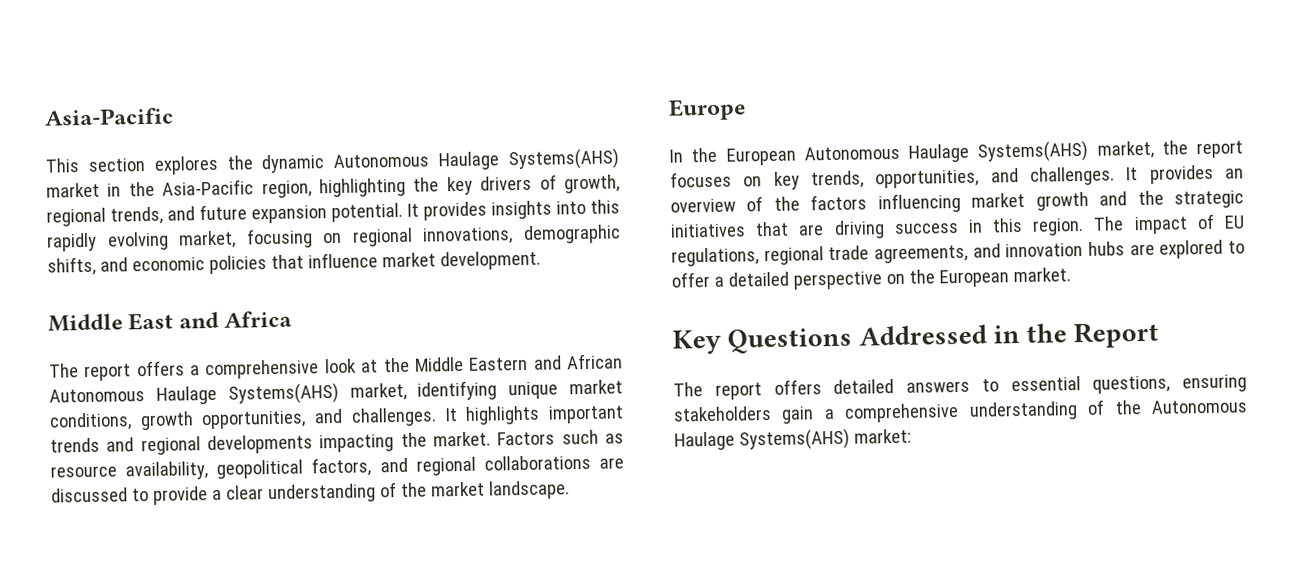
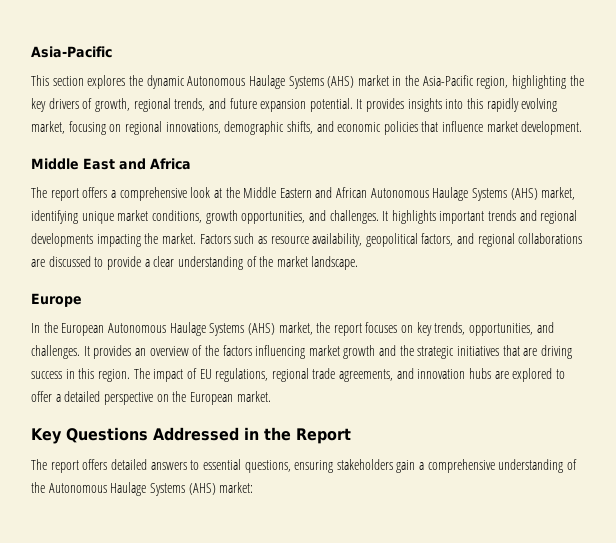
- This section explores the dynamic Autonomous Haulage Systems(AHS) market in the Asia-Pacific region, highlighting the key drivers of growth, regional trends, and future expansion potential.
+ This section explores the dynamic Autonomous Haulage Systems (AHS) market in the Asia-Pacific region, highlighting the key drivers of growth, regional trends, and future expansion potential.
- The report offers a comprehensive look at the Middle Eastern and African Autonomous Haulage Systems(AHS) market, identifying unique market conditions, growth opportunities, and challenges.
+ The report offers a comprehensive look at the Middle Eastern and African Autonomous Haulage Systems (AHS) market, identifying unique market conditions, growth opportunities, and challenges.
- In the European Autonomous Haulage Systems(AHS) market, the report focuses on key trends, opportunities, and challenges.
+ In the European Autonomous Haulage Systems (AHS) market, the report focuses on key trends, opportunities, and challenges.
- The report offers detailed answers to essential questions, ensuring stakeholders gain a comprehensive understanding of the Autonomous Haulage Systems(AHS) market:
+ The report offers detailed answers to essential questions, ensuring stakeholders gain a comprehensive understanding of the Autonomous Haulage Systems (AHS) market:

